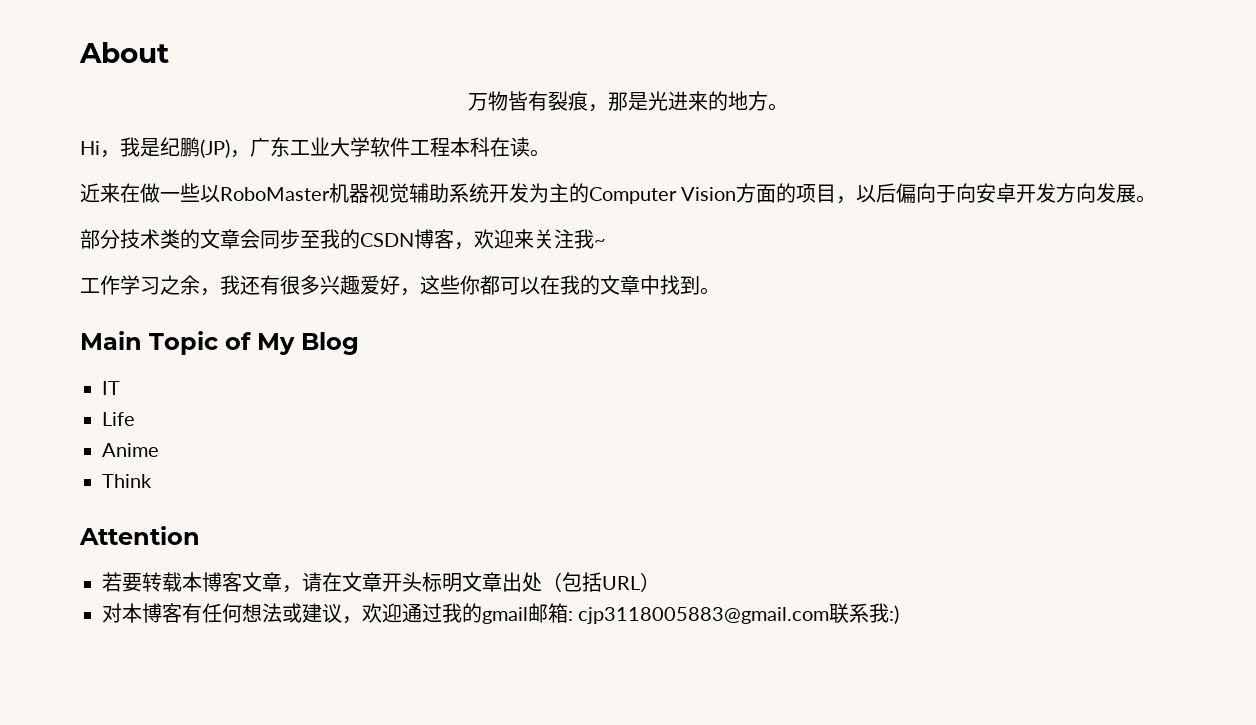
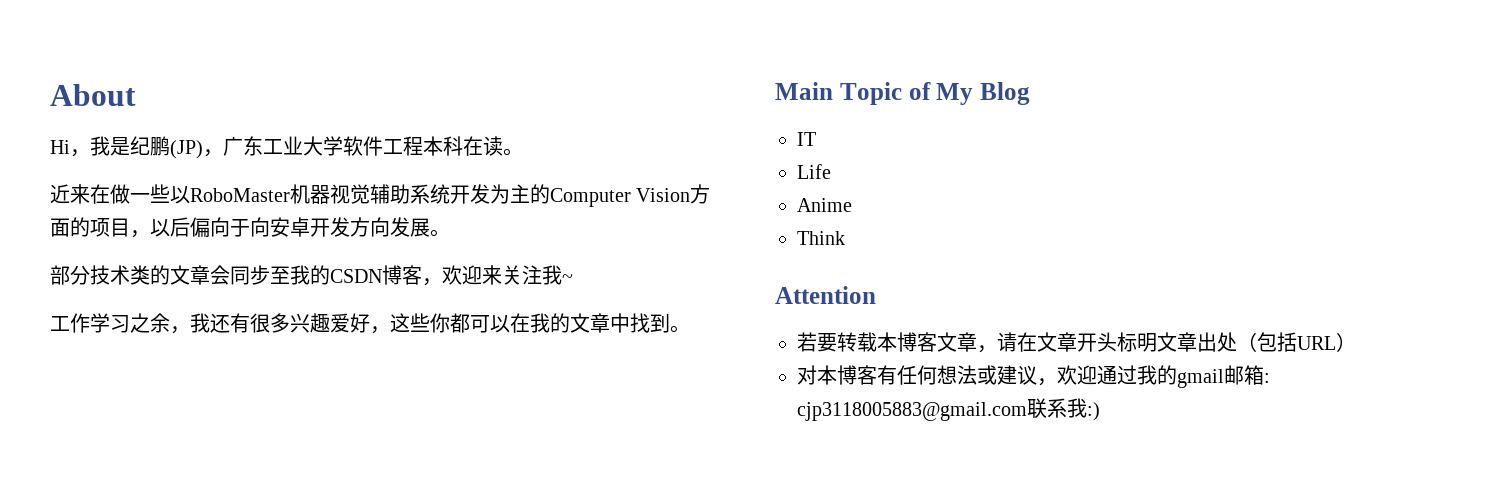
- 万物皆有裂痕，那是光进来的地方。

